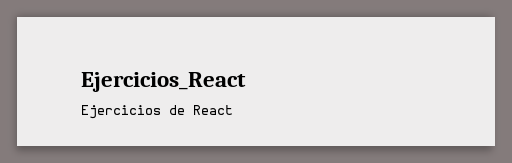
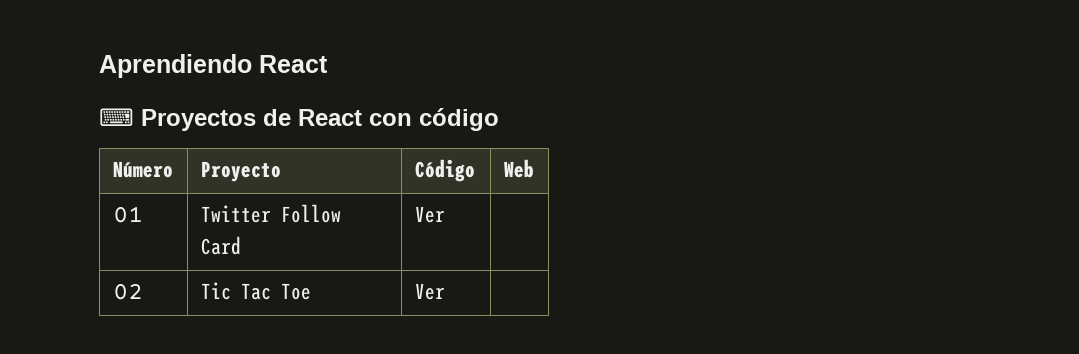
- Ejercicios_React
- Ejercicios de React
+ Aprendiendo React
+ ⌨ Proyectos de React con código
+ Número | Proyecto | Código | Web
+ 01 | Twitter Follow Card | Ver |
+ 02 | Tic Tac Toe | Ver |

